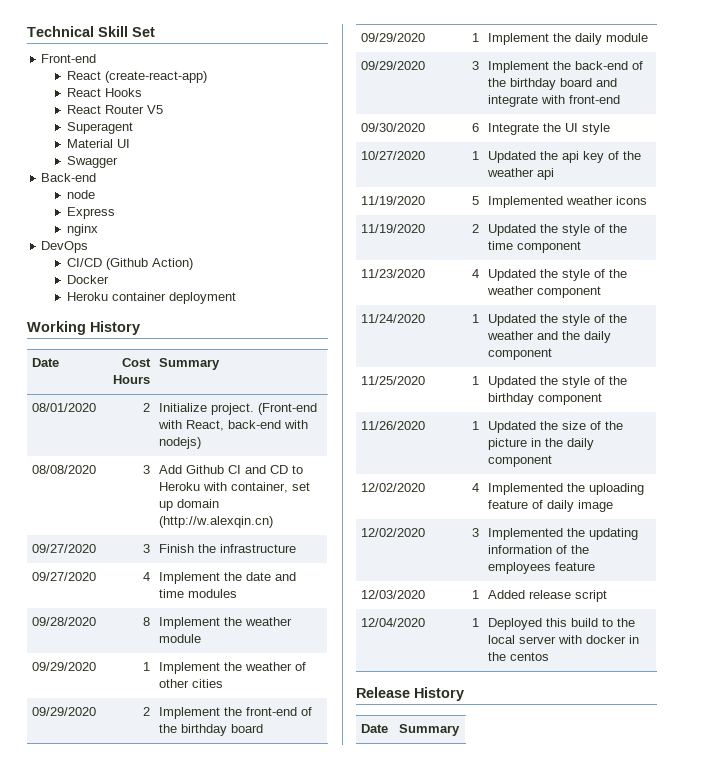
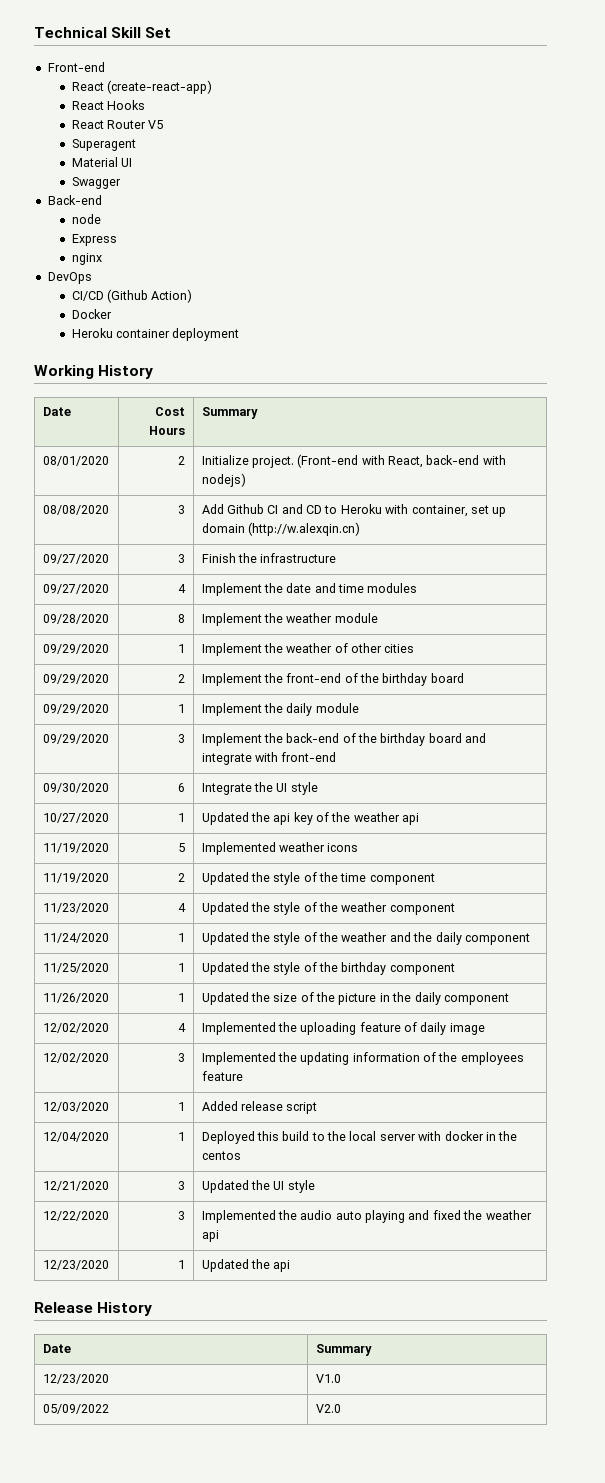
+ 12/21/2020 | 3 | Updated the UI style
+ 12/22/2020 | 3 | Implemented the audio auto playing and fixed the weather api
+ 12/23/2020 | 1 | Updated the api
+ 12/23/2020 | V1.0
+ 05/09/2022 | V2.0

